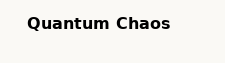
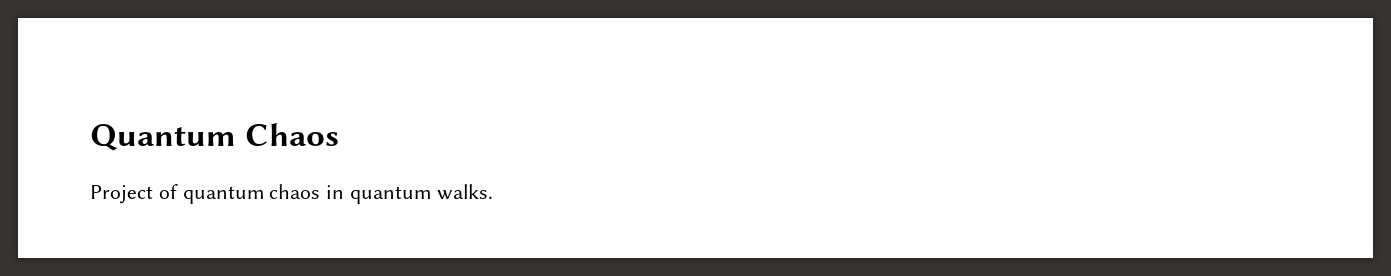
+ Project of quantum chaos in quantum walks.

